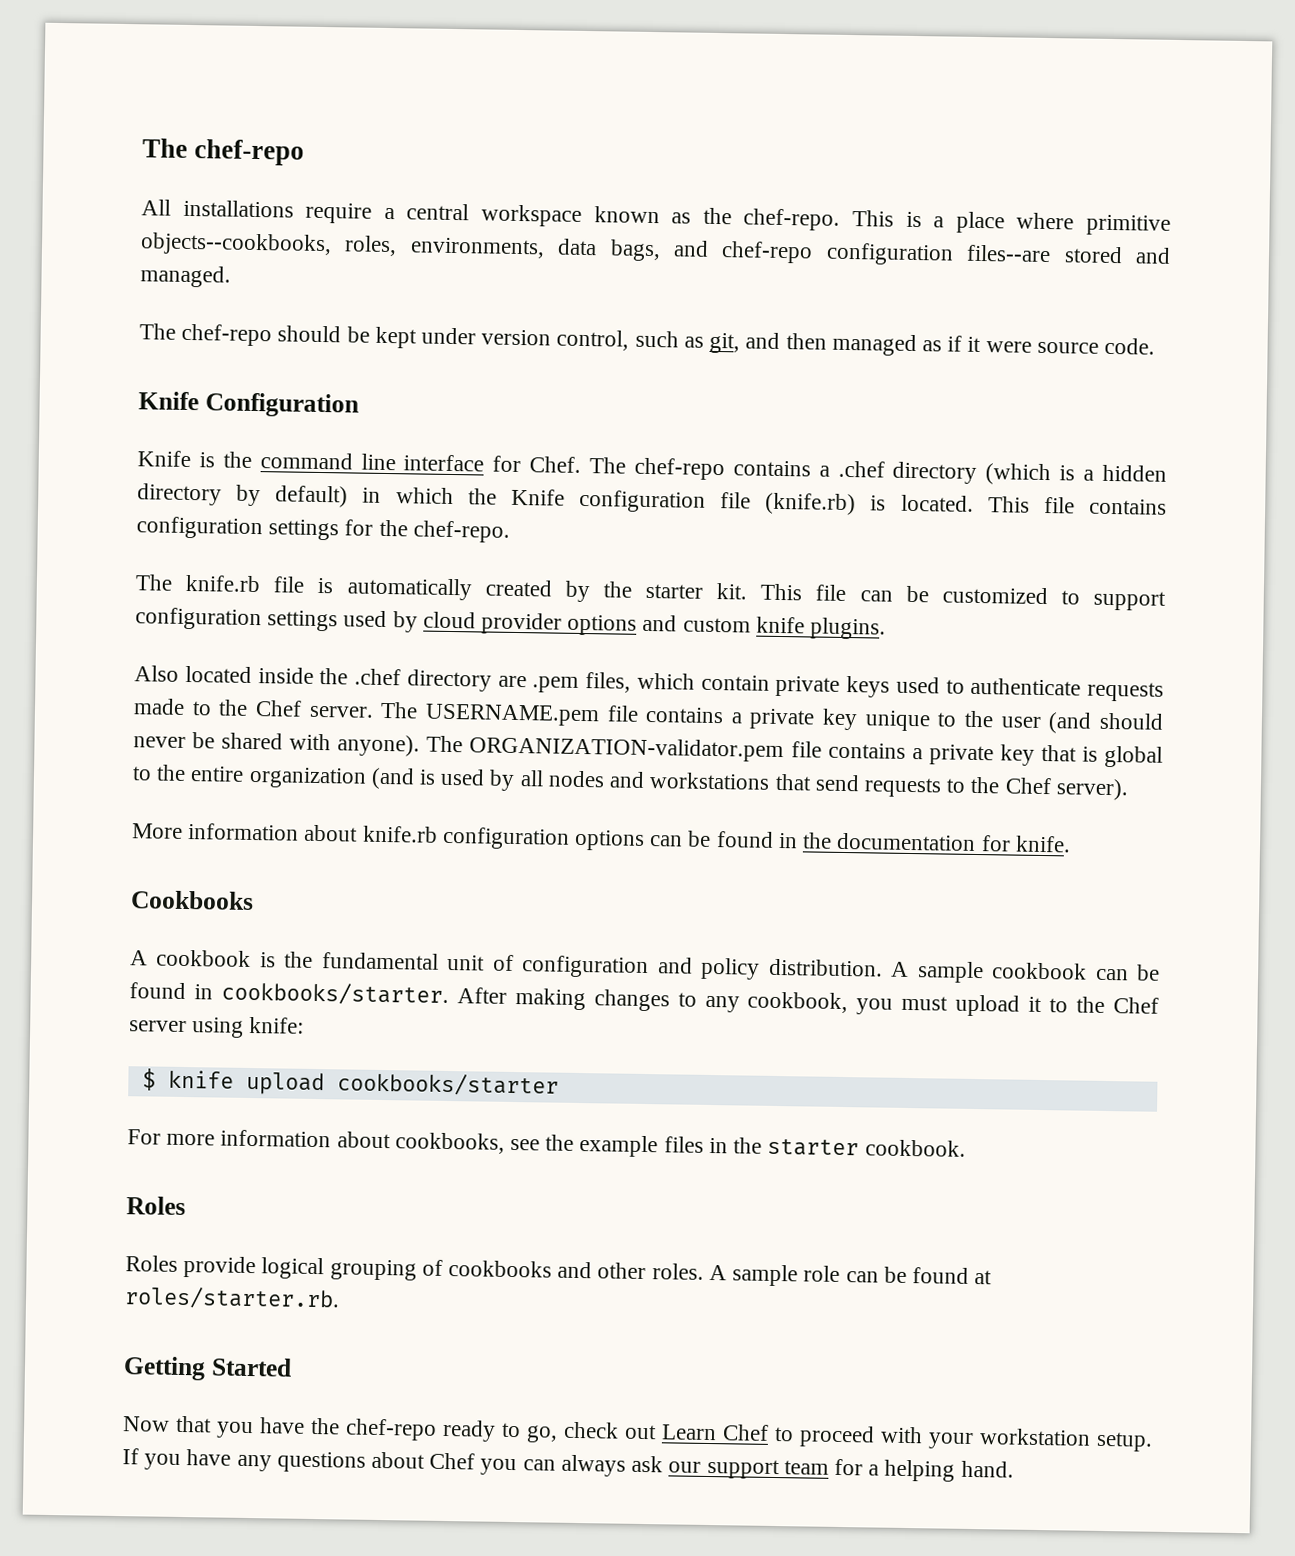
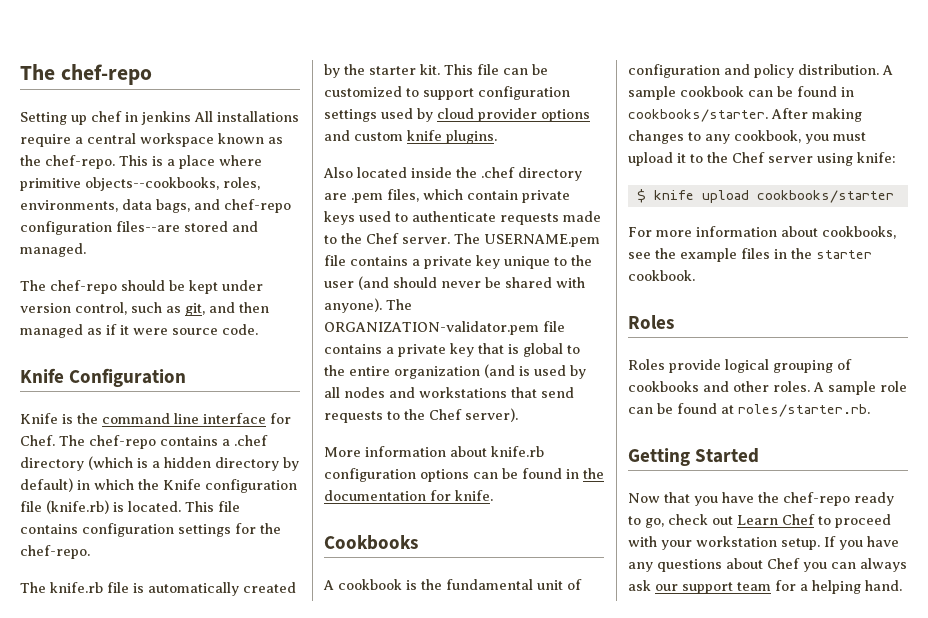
- All installations require a central workspace known as the chef-repo.
+ Setting up chef in jenkins All installations require a central workspace known as the chef-repo.

